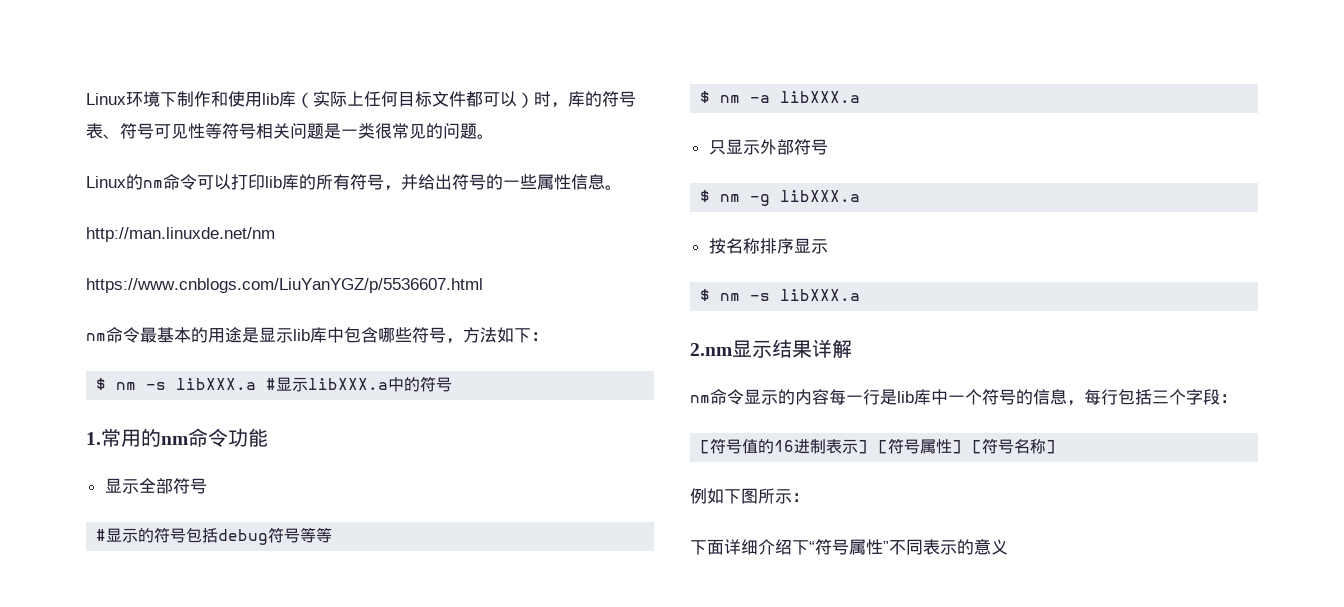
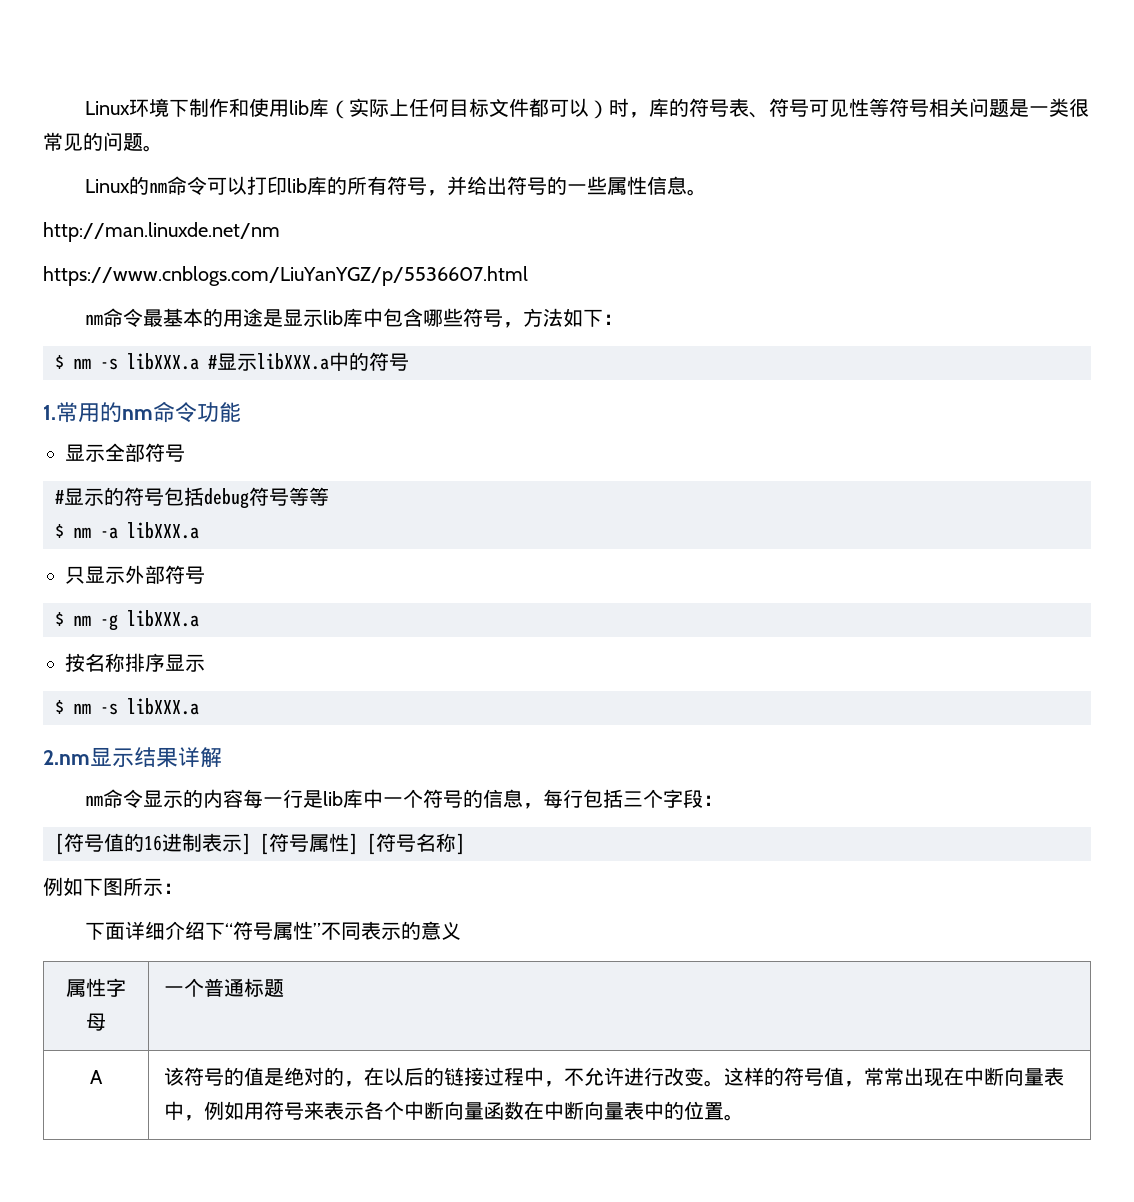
+ 属性字母 | 一个普通标题
+ A | 该符号的值是绝对的，在以后的链接过程中，不允许进行改变。这样的符号值，常常出现在中断向量表中，例如用符号来表示各个中断向量函数在中断向量表中的位置。

